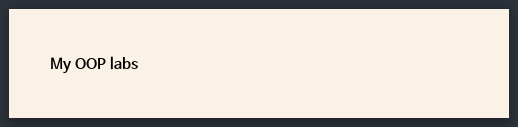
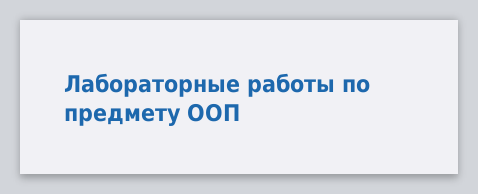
- My OOP labs
+ Лабораторные работы по предмету ООП

